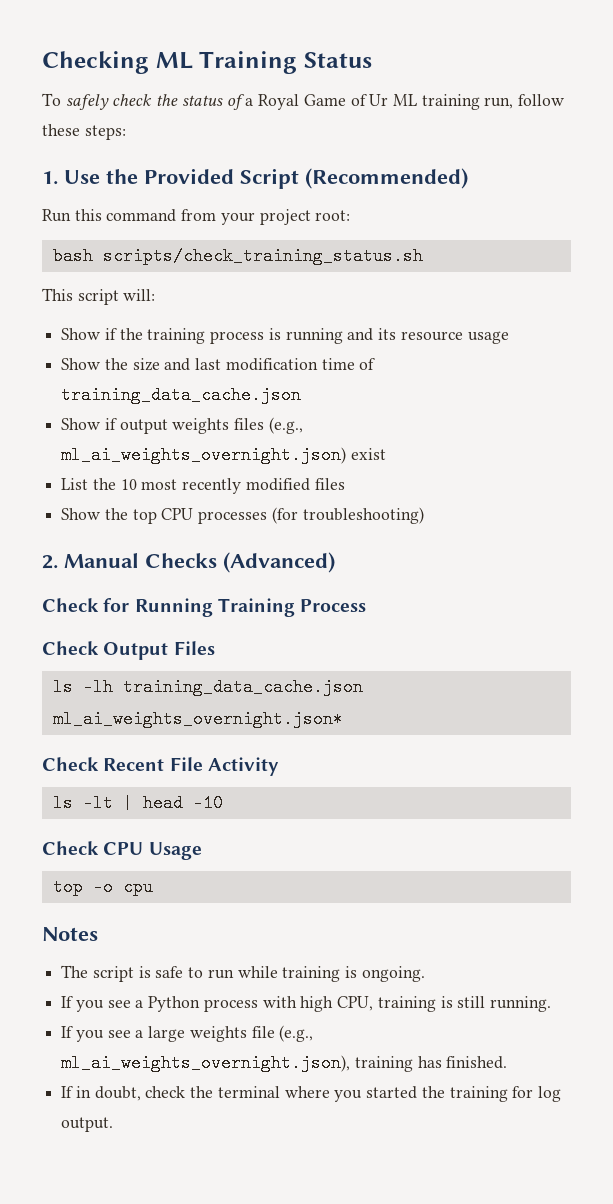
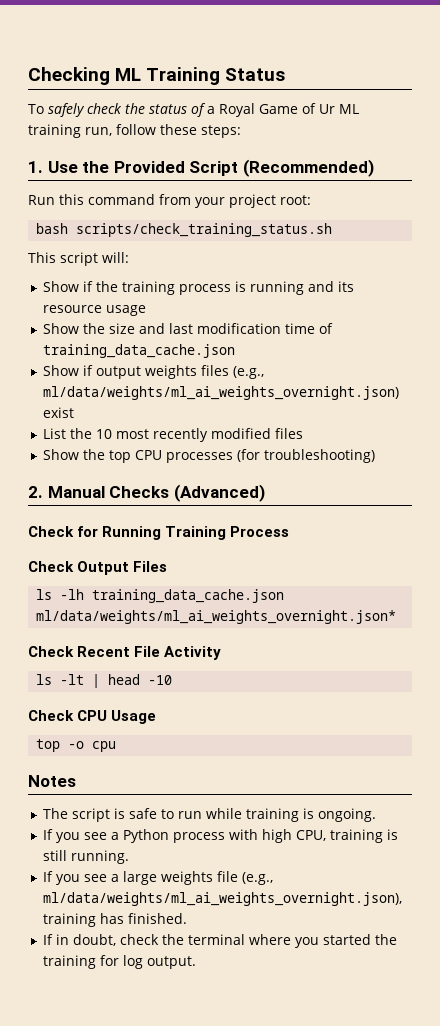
- Show if output weights files (e.g., ml_ai_weights_overnight.json) exist
+ Show if output weights files (e.g., ml/data/weights/ml_ai_weights_overnight.json) exist
- ls -lh training_data_cache.json ml_ai_weights_overnight.json*
+ ls -lh training_data_cache.json ml/data/weights/ml_ai_weights_overnight.json*
- If you see a large weights file (e.g., ml_ai_weights_overnight.json), training has finished.
+ If you see a large weights file (e.g., ml/data/weights/ml_ai_weights_overnight.json), training has finished.

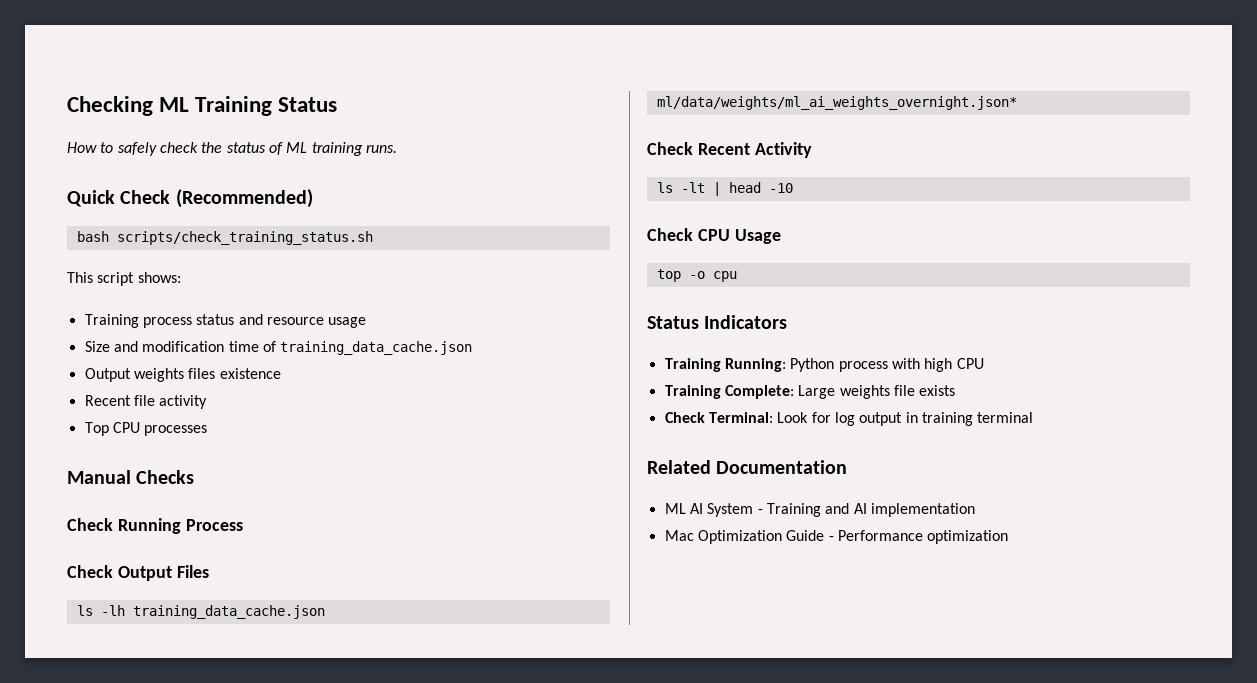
- To safely check the status of a Royal Game of Ur ML training run, follow these steps:
- 1. Use the Provided Script (Recommended)
- Run this command from your project root:
+ How to safely check the status of ML training runs.
+ Quick Check (Recommended)
  bash scripts/check_training_status.sh
- This script will:
- Show if the training process is running and its resource usage
- Show the size and last modification time of training_data_cache.json
- Show if output weights files (e.g., ml/data/weights/ml_ai_weights_overnight.json) exist
- List the 10 most recently modified files
- Show the top CPU processes (for troubleshooting)
- 2. Manual Checks (Advanced)
- Check for Running Training Process
+ This script shows:
+ Training process status and resource usage
+ Size and modification time of training_data_cache.json
+ Output weights files existence
+ Recent file activity
+ Top CPU processes
+ Manual Checks
+ Check Running Process
- Check Recent File Activity
+ Check Recent Activity
- Notes
- The script is safe to run while training is ongoing.
- If you see a Python process with high CPU, training is still running.
- If you see a large weights file (e.g., ml/data/weights/ml_ai_weights_overnight.json), training has finished.
- If in doubt, check the terminal where you started the training for log output.
+ Status Indicators
+ Training Running: Python process with high CPU
+ Training Complete: Large weights file exists
+ Check Terminal: Look for log output in training terminal
+ Related Documentation
+ ML AI System - Training and AI implementation
+ Mac Optimization Guide - Performance optimization

